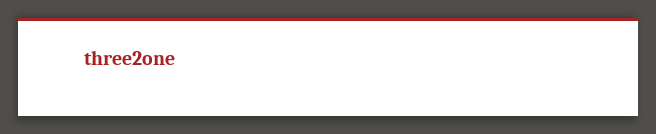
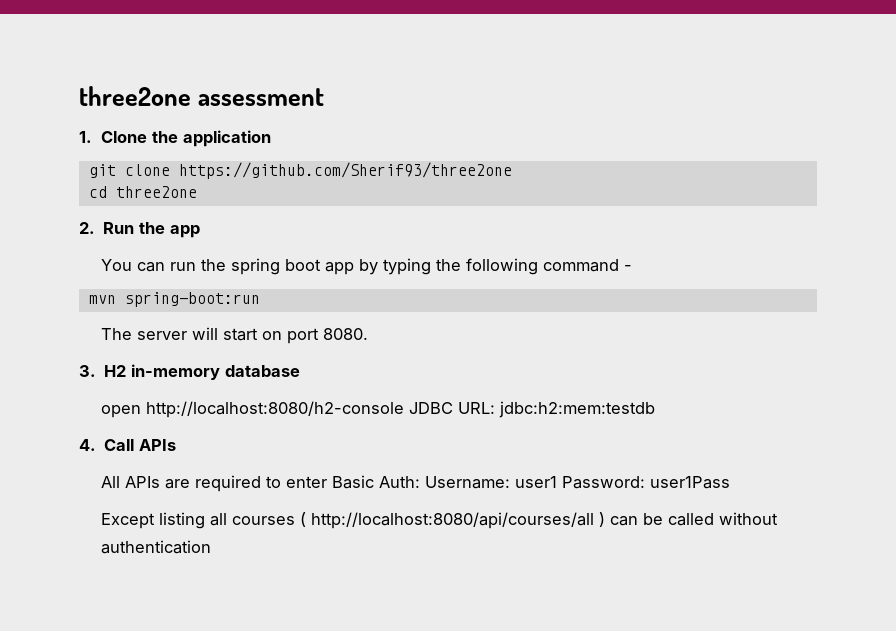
- three2one
+ three2one assessment
+ 1. Clone the application
+ git clone https://github.com/Sherif93/three2one
+ cd three2one
+ 2. Run the app
+ You can run the spring boot app by typing the following command -
+ mvn spring-boot:run
+ The server will start on port 8080.
+ 3. H2 in-memory database
+ open http://localhost:8080/h2-console JDBC URL: jdbc:h2:mem:testdb
+ 4. Call APIs
+ All APIs are required to enter Basic Auth: Username: user1 Password: user1Pass
+ Except listing all courses ( http://localhost:8080/api/courses/all ) can be called without authentication

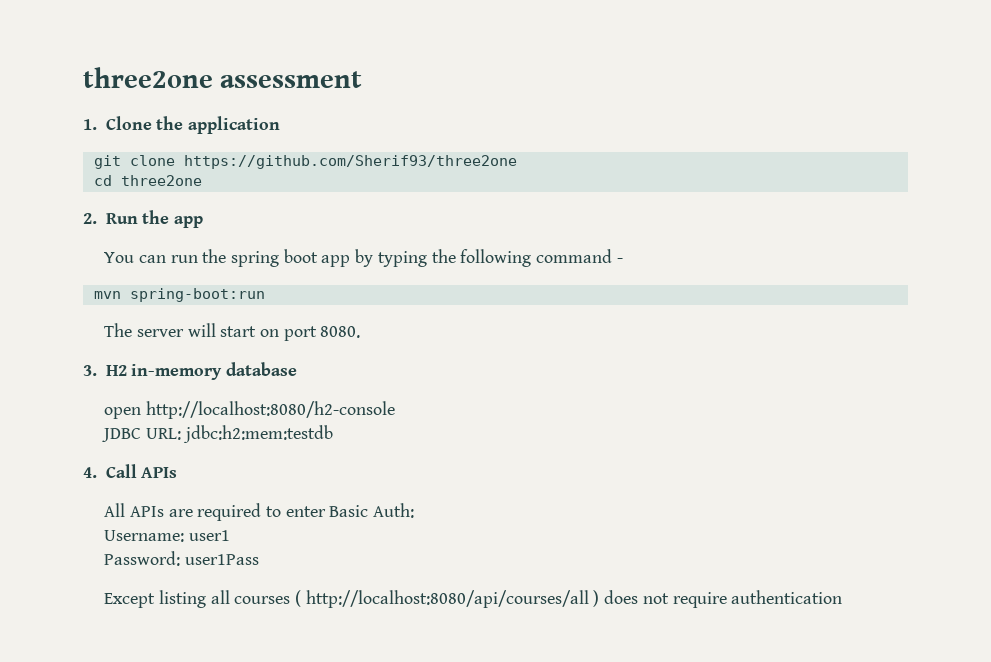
- open http://localhost:8080/h2-console JDBC URL: jdbc:h2:mem:testdb
+ open http://localhost:8080/h2-console
+ JDBC URL: jdbc:h2:mem:testdb
- All APIs are required to enter Basic Auth: Username: user1 Password: user1Pass
+ All APIs are required to enter Basic Auth:
+ Username: user1
+ Password: user1Pass
- Except listing all courses ( http://localhost:8080/api/courses/all ) can be called without authentication
+ Except listing all courses ( http://localhost:8080/api/courses/all ) does not require authentication

